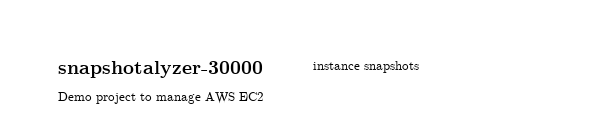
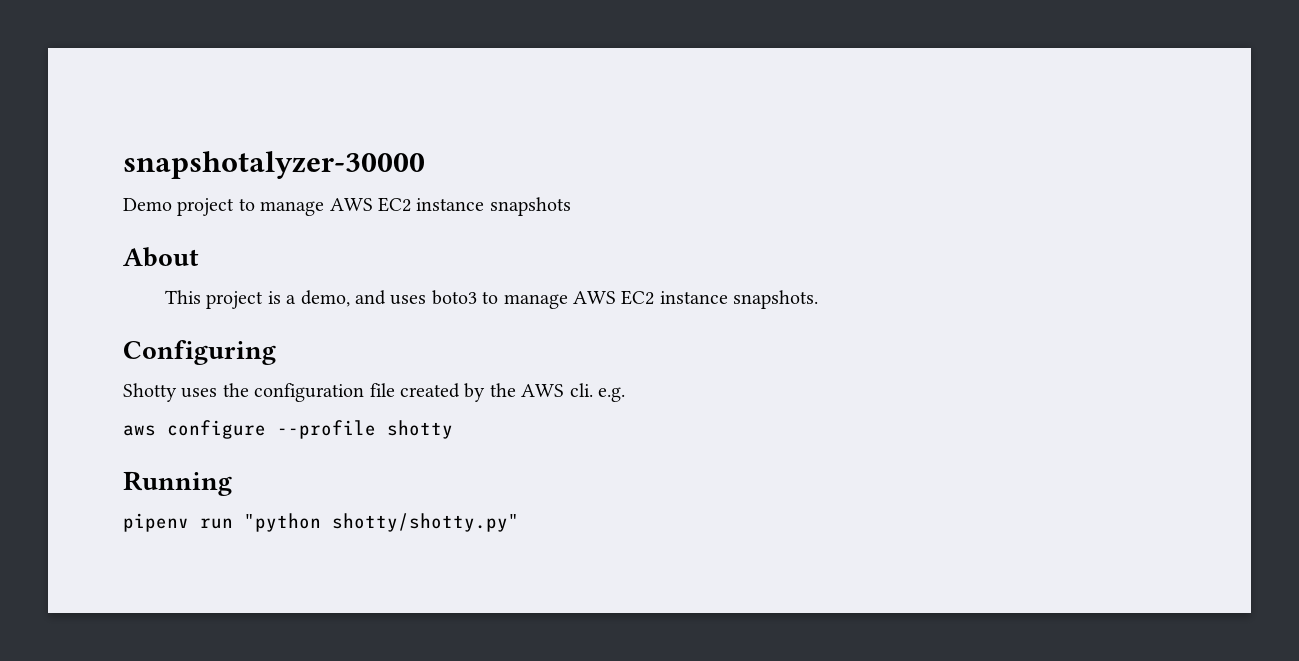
+ About
+ This project is a demo, and uses boto3 to manage AWS EC2 instance snapshots.
+ Configuring
+ Shotty uses the configuration file created by the AWS cli. e.g.
+ aws configure --profile shotty
+ Running
+ pipenv run "python shotty/shotty.py"

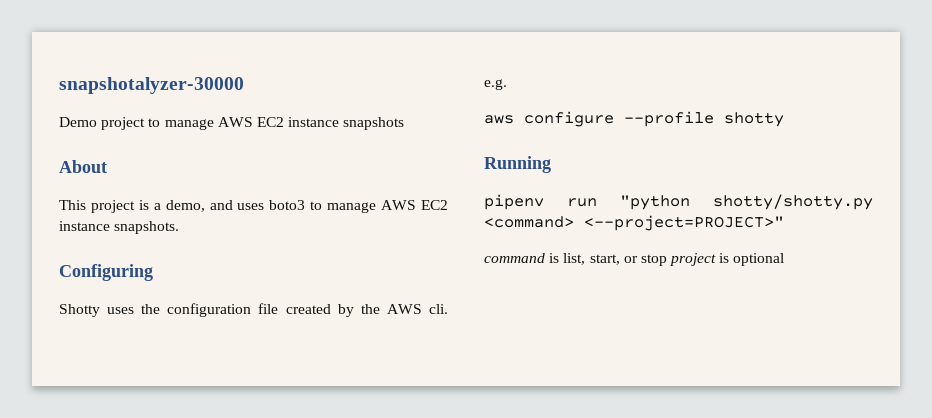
- pipenv run "python shotty/shotty.py"
+ pipenv run "python shotty/shotty.py <command> <--project=PROJECT>"
+ command is list, start, or stop project is optional

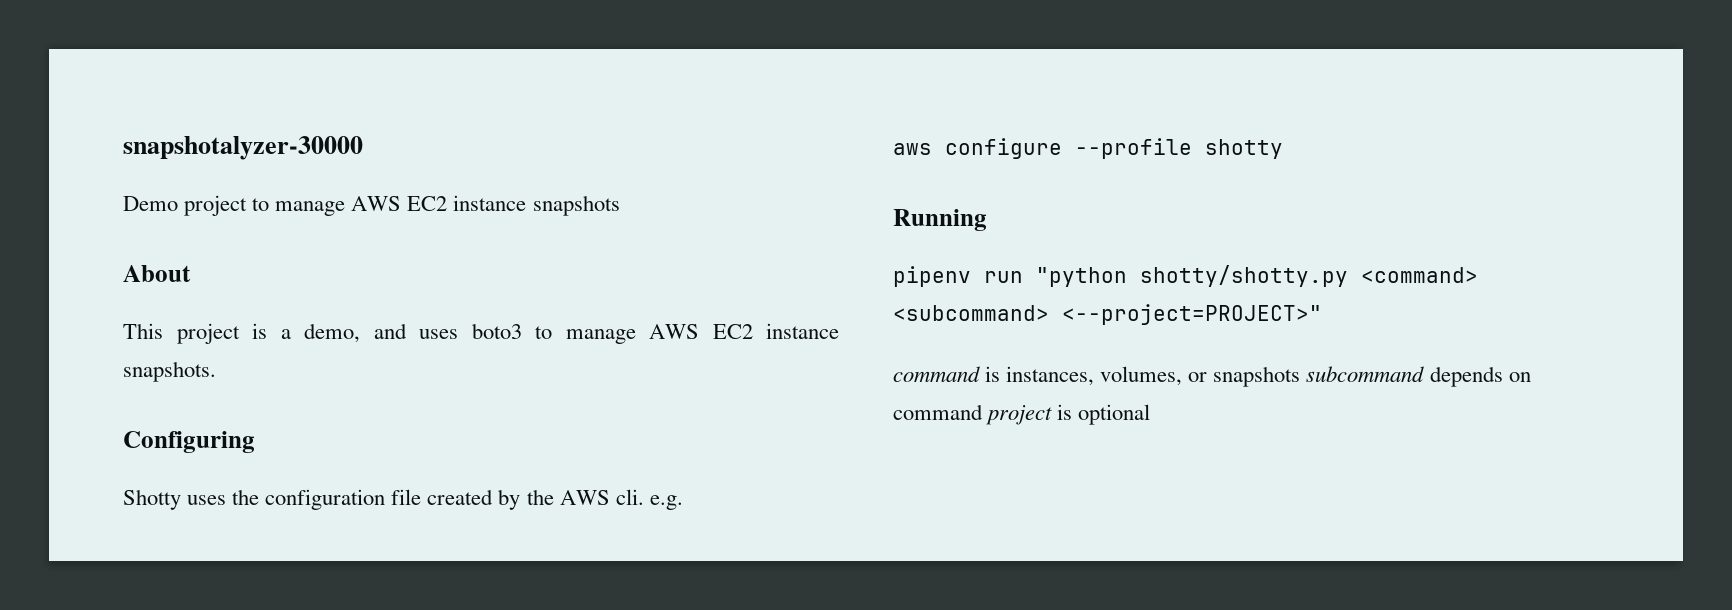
- pipenv run "python shotty/shotty.py <command> <--project=PROJECT>"
+ pipenv run "python shotty/shotty.py <command> <subcommand> <--project=PROJECT>"
- command is list, start, or stop project is optional
+ command is instances, volumes, or snapshots subcommand depends on command project is optional

